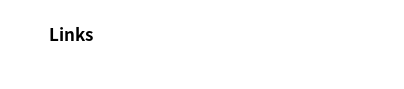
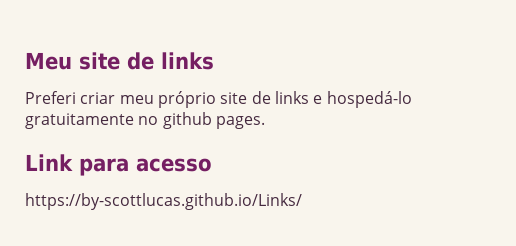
- Links
+ Meu site de links
+ Preferi criar meu próprio site de links e hospedá-lo gratuitamente no github pages.
+ Link para acesso
+ https://by-scottlucas.github.io/Links/

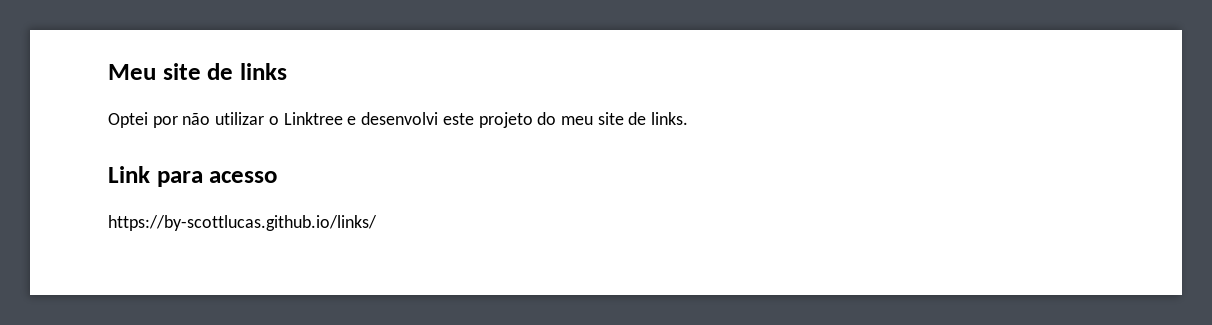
- Preferi criar meu próprio site de links e hospedá-lo gratuitamente no github pages.
+ Optei por não utilizar o Linktree e desenvolvi este projeto do meu site de links.
- https://by-scottlucas.github.io/Links/
+ https://by-scottlucas.github.io/links/

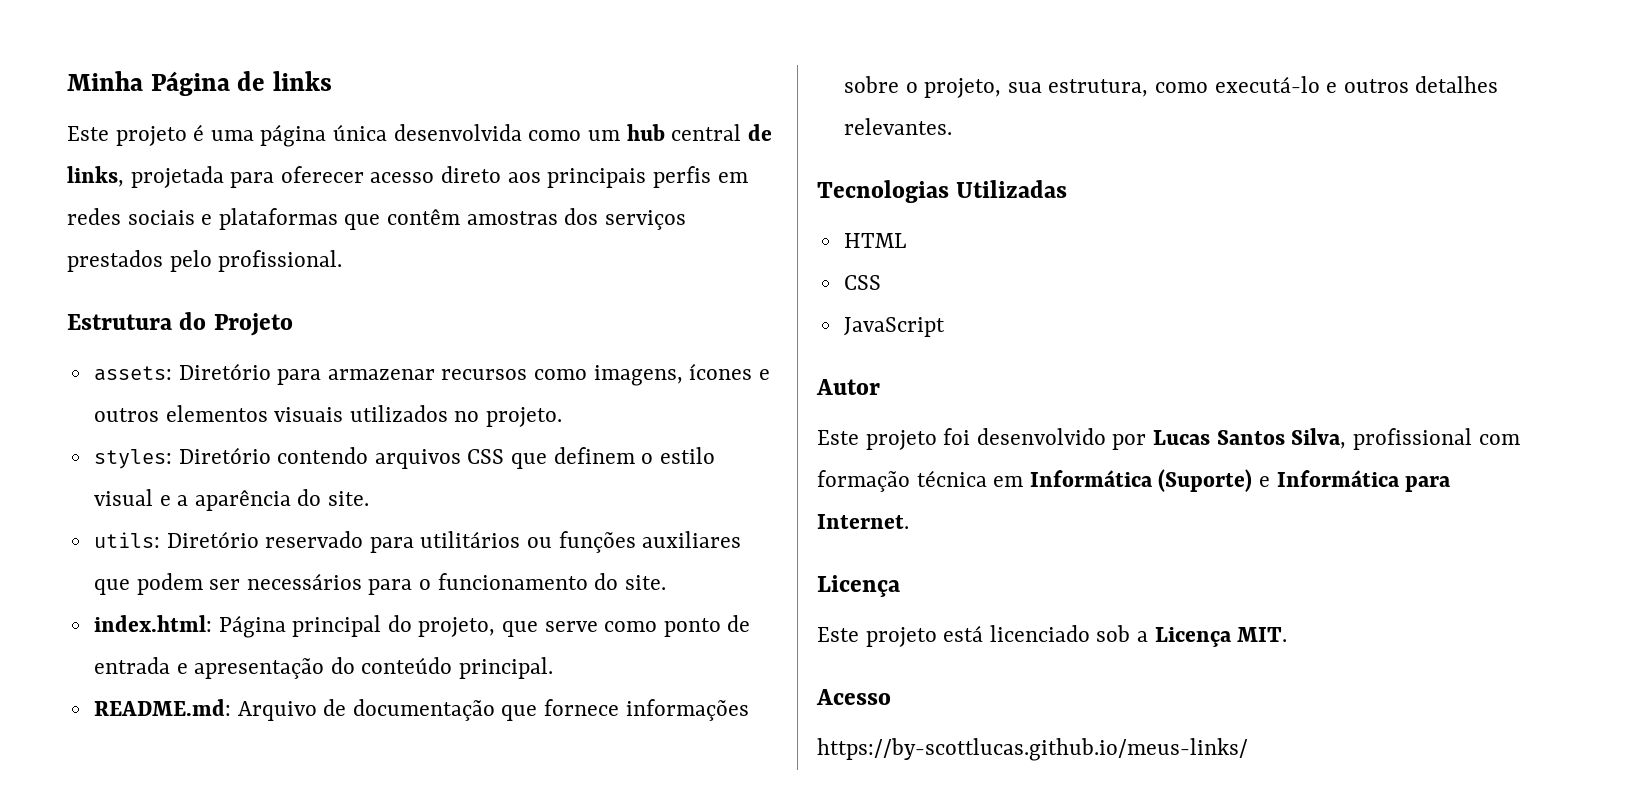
- Meu site de links
+ Minha Página de links
- Optei por não utilizar o Linktree e desenvolvi este projeto do meu site de links.
- Link para acesso
- https://by-scottlucas.github.io/links/
+ Este projeto é uma página única desenvolvida como um hub central de links, projetada para oferecer acesso direto aos principais perfis em redes sociais e plataformas que contêm amostras dos serviços prestados pelo profissional.
+ Estrutura do Projeto
+ assets: Diretório para armazenar recursos como imagens, ícones e outros elementos visuais utilizados no projeto.
+ styles: Diretório contendo arquivos CSS que definem o estilo visual e a aparência do site.
+ utils: Diretório reservado para utilitários ou funções auxiliares que podem ser necessários para o funcionamento do site.
+ index.html: Página principal do projeto, que serve como ponto de entrada e apresentação do conteúdo principal.
+ README.md: Arquivo de documentação que fornece informações sobre o projeto, sua estrutura, como executá-lo e outros detalhes relevantes.
+ Tecnologias Utilizadas
+ HTML
+ CSS
+ JavaScript
+ Autor
+ Este projeto foi desenvolvido por Lucas Santos Silva, profissional com formação técnica em Informática (Suporte) e Informática para Internet.
+ Licença
+ Este projeto está licenciado sob a Licença MIT.
+ Acesso
+ https://by-scottlucas.github.io/meus-links/

